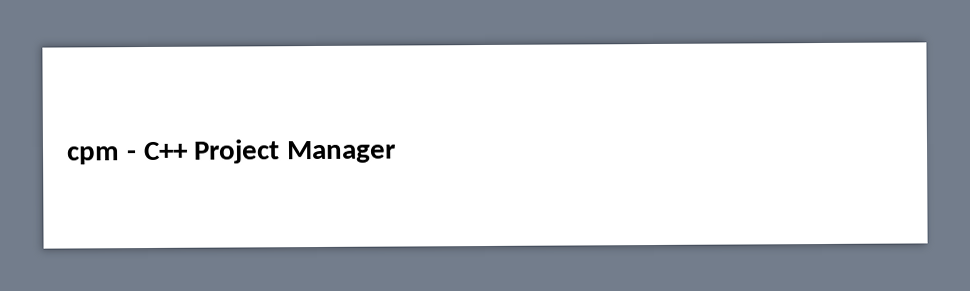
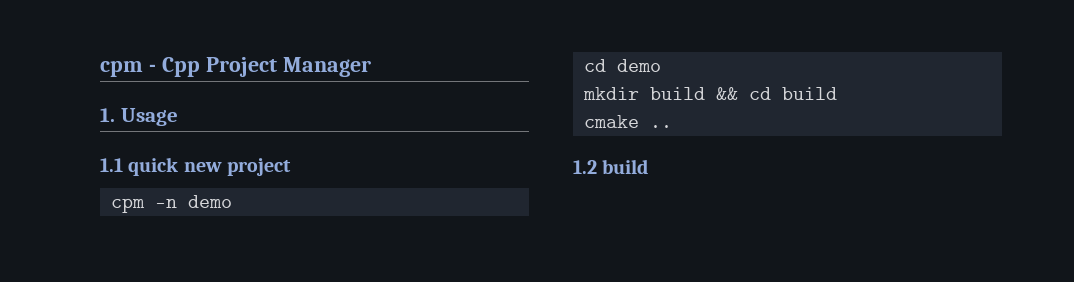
- cpm - C++ Project Manager
+ cpm - Cpp Project Manager
+ 1. Usage
+ 1.1 quick new project
+ cpm -n demo
+ cd demo
+ mkdir build && cd build
+ cmake ..
+ 1.2 build

